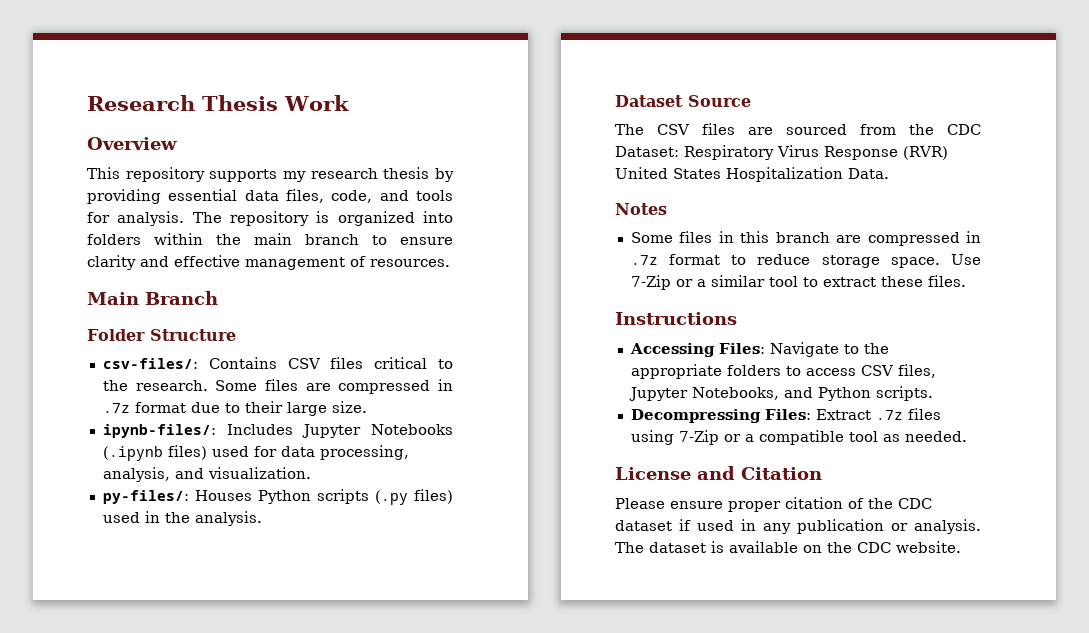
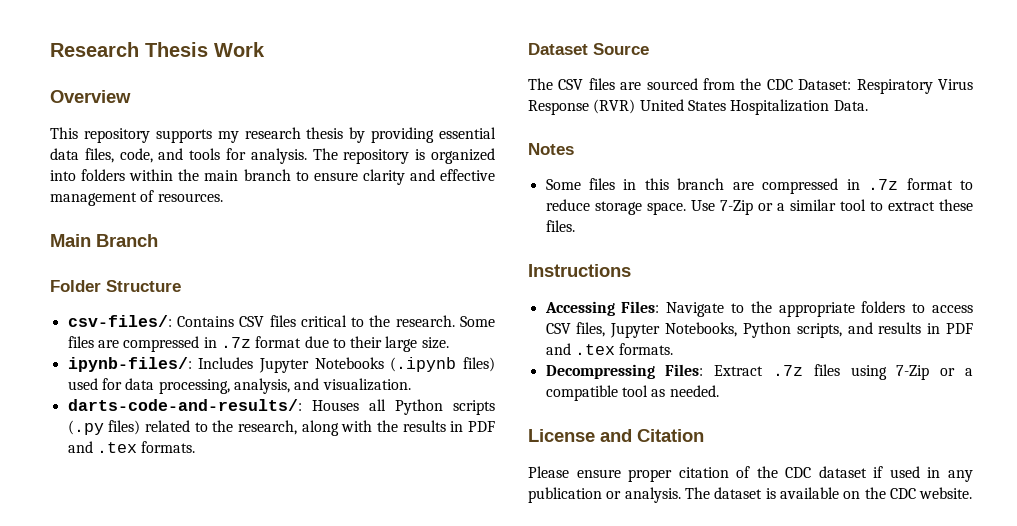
- py-files/: Houses Python scripts (.py files) used in the analysis.
+ darts-code-and-results/: Houses all Python scripts (.py files) related to the research, along with the results in PDF and .tex formats.
- Accessing Files: Navigate to the appropriate folders to access CSV files, Jupyter Notebooks, and Python scripts.
+ Accessing Files: Navigate to the appropriate folders to access CSV files, Jupyter Notebooks, Python scripts, and results in PDF and .tex formats.

